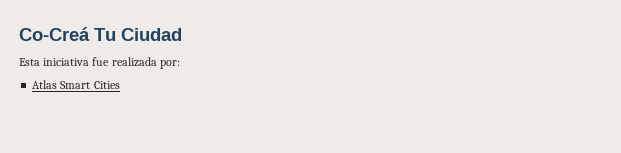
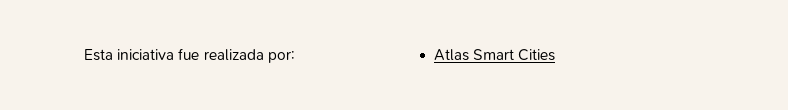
- Co-Creá Tu Ciudad

